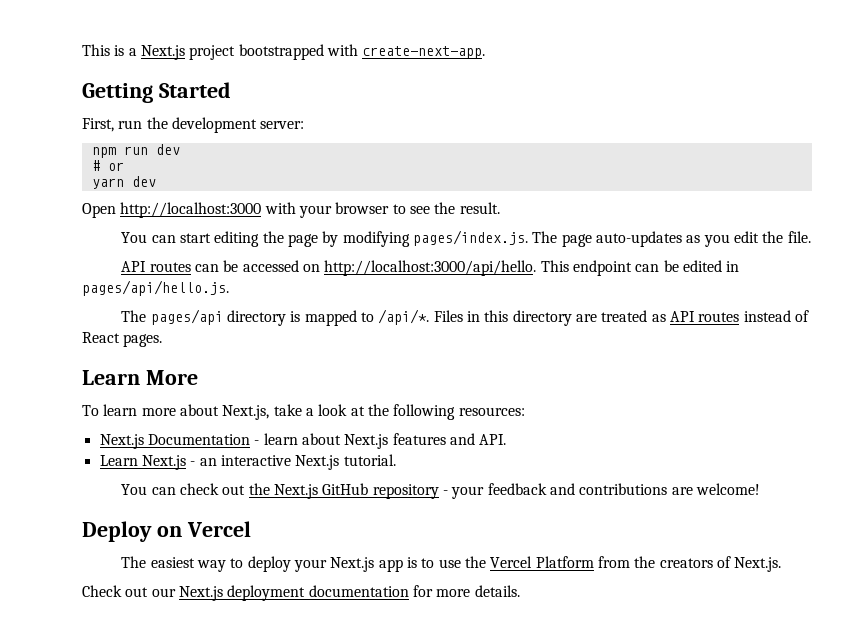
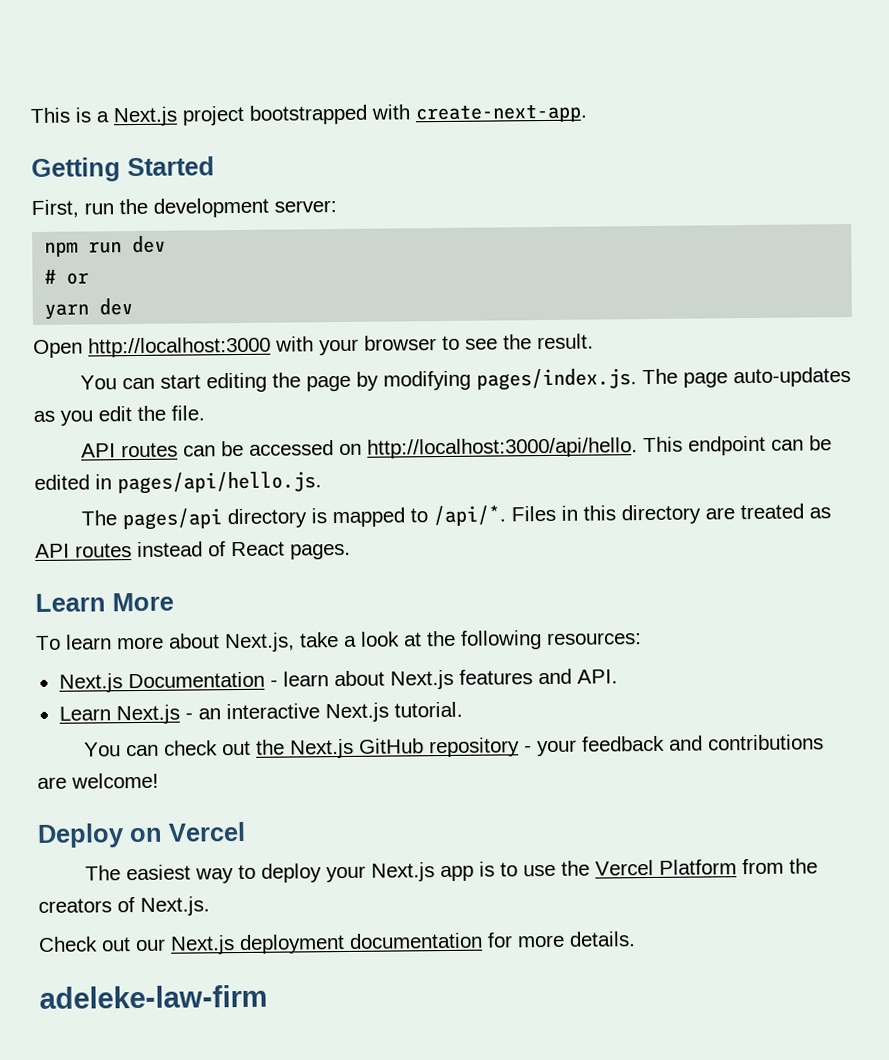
+ adeleke-law-firm

